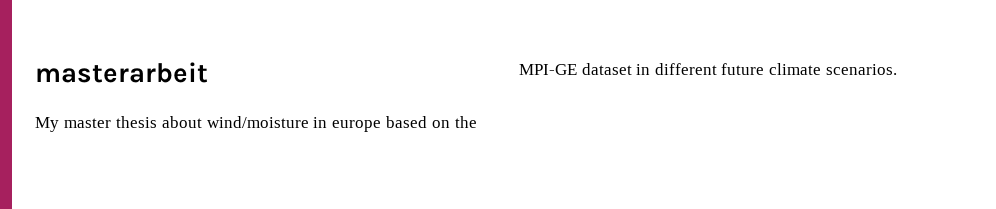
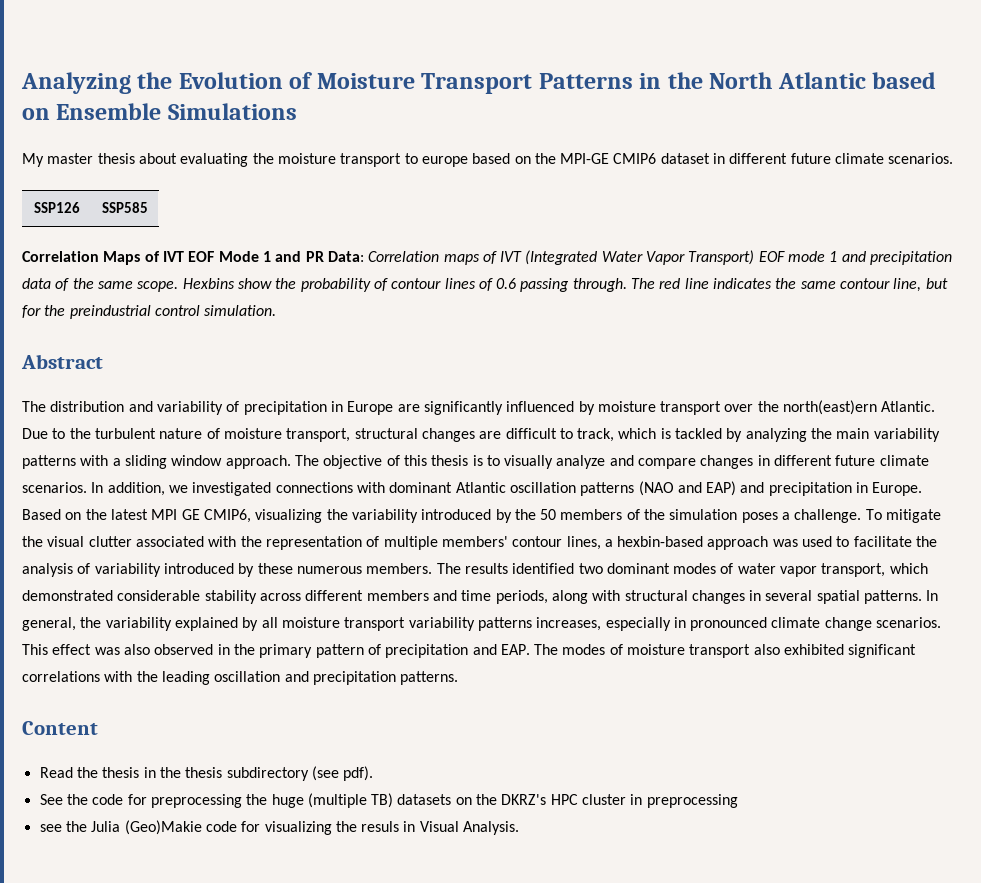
- masterarbeit
+ Analyzing the Evolution of Moisture Transport Patterns in the North Atlantic based on Ensemble Simulations
- My master thesis about wind/moisture in europe based on the MPI-GE dataset in different future climate scenarios.
+ My master thesis about evaluating the moisture transport to europe based on the MPI-GE CMIP6 dataset in different future climate scenarios.
+ SSP126 | SSP585
+ Correlation Maps of IVT EOF Mode 1 and PR Data: Correlation maps of IVT (Integrated Water Vapor Transport) EOF mode 1 and precipitation data of the same scope. Hexbins show the probability of contour lines of 0.6 passing through. The red line indicates the same contour line, but for the preindustrial control simulation.
+ Abstract
+ The distribution and variability of precipitation in Europe are significantly influenced by moisture transport over the north(east)ern Atlantic. Due to the turbulent nature of moisture transport, structural changes are difficult to track, which is tackled by analyzing the main variability patterns with a sliding window approach. The objective of this thesis is to visually analyze and compare changes in different future climate scenarios. In addition, we investigated connections with dominant Atlantic oscillation patterns (NAO and EAP) and precipitation in Europe. Based on the latest MPI GE CMIP6, visualizing the variability introduced by the 50 members of the simulation poses a challenge. To mitigate the visual clutter associated with the representation of multiple members' contour lines, a hexbin-based approach was used to facilitate the analysis of variability introduced by these numerous members. The results identified two dominant modes of water vapor transport, which demonstrated considerable stability across different members and time periods, along with structural changes in several spatial patterns. In general, the variability explained by all moisture transport variability patterns increases, especially in pronounced climate change scenarios. This effect was also observed in the primary pattern of precipitation and EAP. The modes of moisture transport also exhibited significant correlations with the leading oscillation and precipitation patterns.
+ Content
+ Read the thesis in the thesis subdirectory (see pdf).
+ See the code for preprocessing the huge (multiple TB) datasets on the DKRZ's HPC cluster in preprocessing
+ see the Julia (Geo)Makie code for visualizing the resuls in Visual Analysis.

